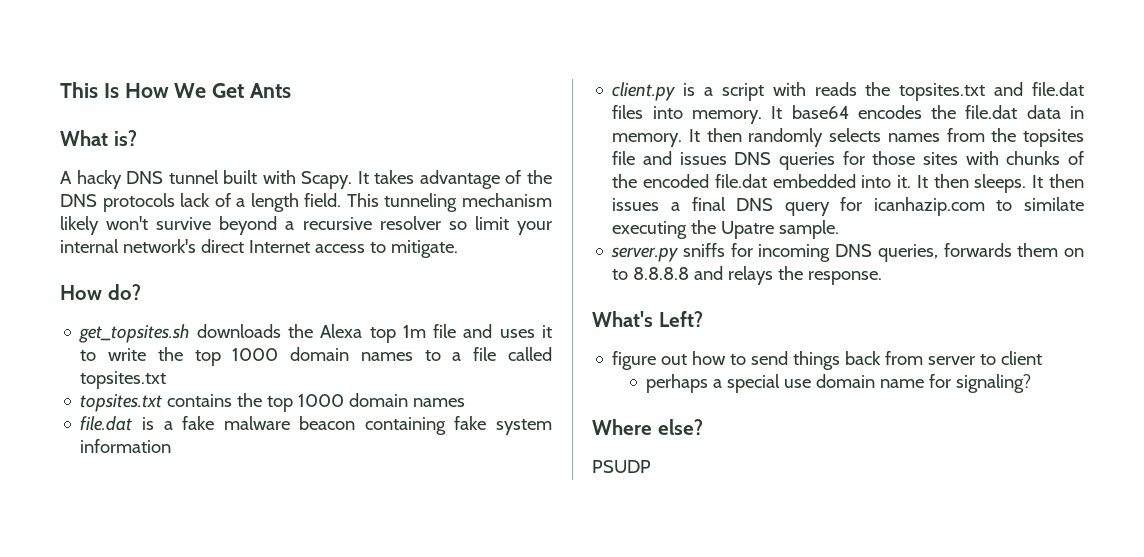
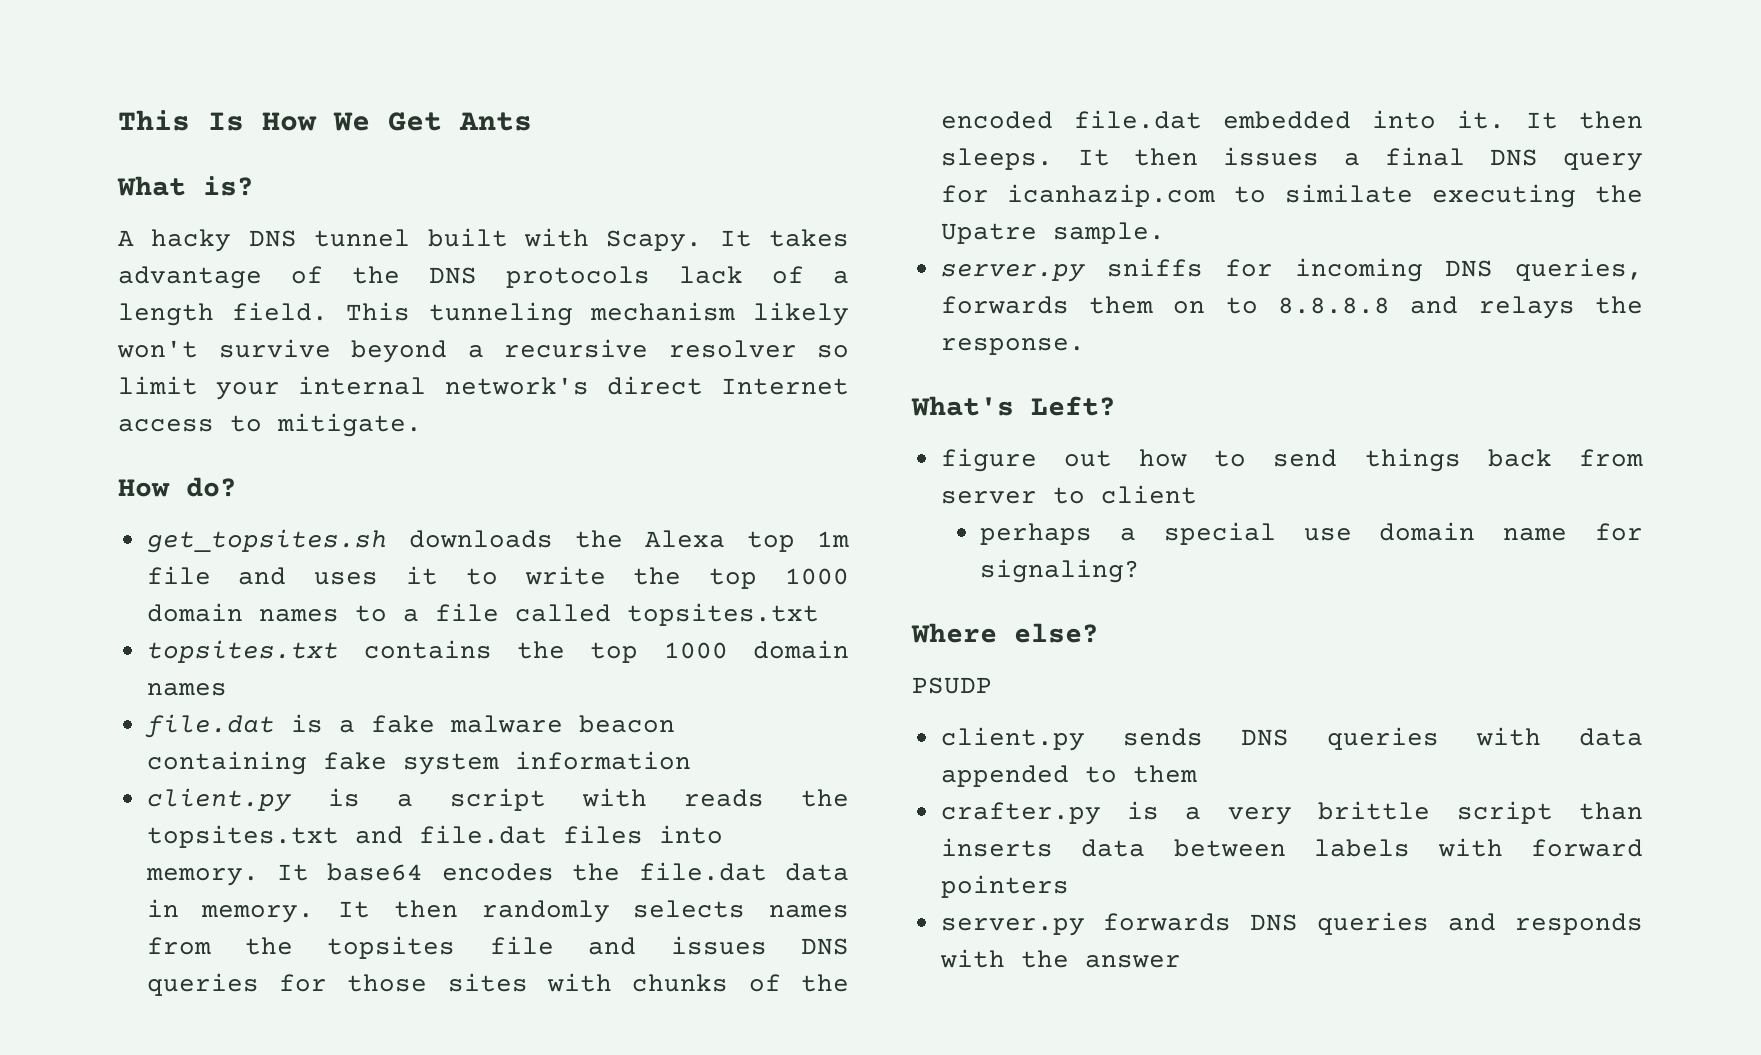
+ client.py sends DNS queries with data appended to them
+ crafter.py is a very brittle script than inserts data between labels with forward pointers
+ server.py forwards DNS queries and responds with the answer

